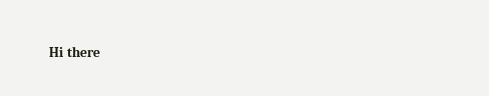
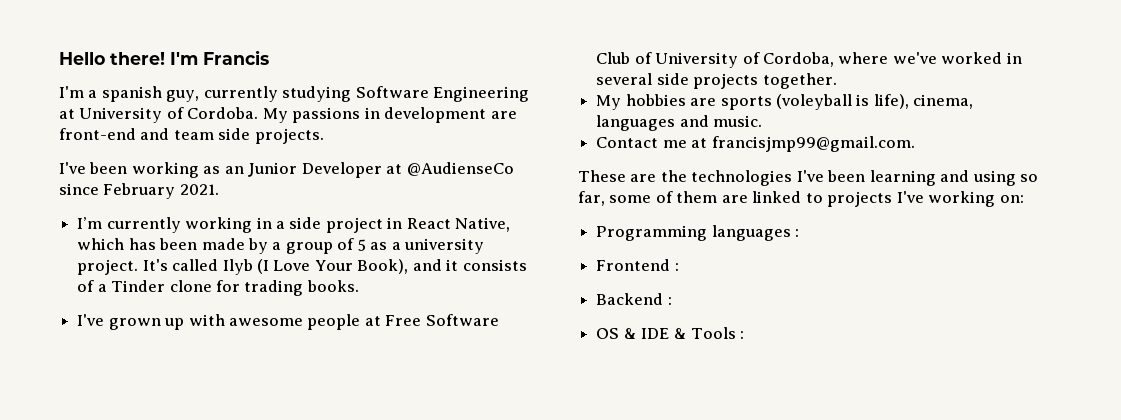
- Hi there
+ Hello there! I'm Francis
+ I'm a spanish guy, currently studying Software Engineering at University of Cordoba. My passions in development are front-end and team side projects.
+ I've been working as an Junior Developer at @AudienseCo since February 2021.
+ I’m currently working in a side project in React Native, which has been made by a group of 5 as a university project. It's called Ilyb (I Love Your Book), and it consists of a Tinder clone for trading books.
+ I've grown up with awesome people at Free Software Club of University of Cordoba, where we've worked in several side projects together.
+ My hobbies are sports (voleyball is life), cinema, languages and music.
+ Contact me at francisjmp99@gmail.com.
+ These are the technologies I've been learning and using so far, some of them are linked to projects I've working on:
+ Programming languages :
+ Frontend :
+ Backend :
+ OS & IDE & Tools :

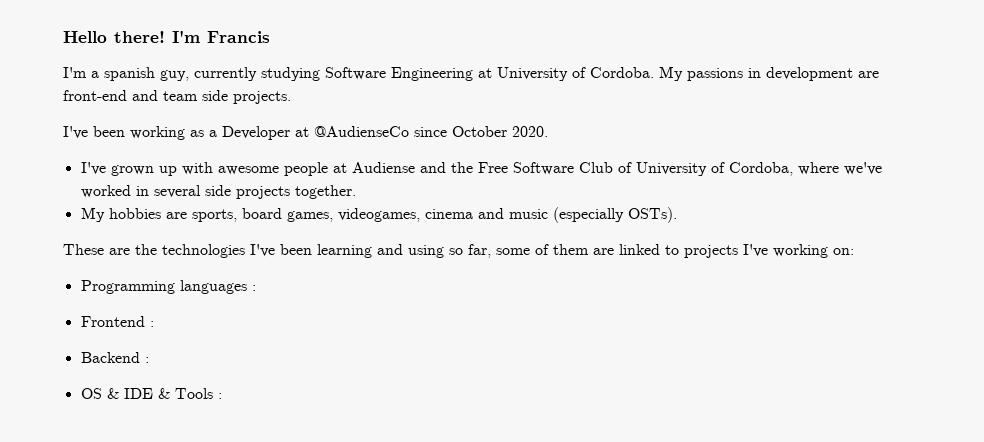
- I've been working as an Junior Developer at @AudienseCo since February 2021.
- I’m currently working in a side project in React Native, which has been made by a group of 5 as a university project. It's called Ilyb (I Love Your Book), and it consists of a Tinder clone for trading books.
+ I've been working as a Developer at @AudienseCo since October 2020.
- I've grown up with awesome people at Free Software Club of University of Cordoba, where we've worked in several side projects together.
+ I've grown up with awesome people at Audiense and the Free Software Club of University of Cordoba, where we've worked in several side projects together.
- My hobbies are sports (voleyball is life), cinema, languages and music.
- Contact me at francisjmp99@gmail.com.
+ My hobbies are sports, board games, videogames, cinema and music (especially OSTs).

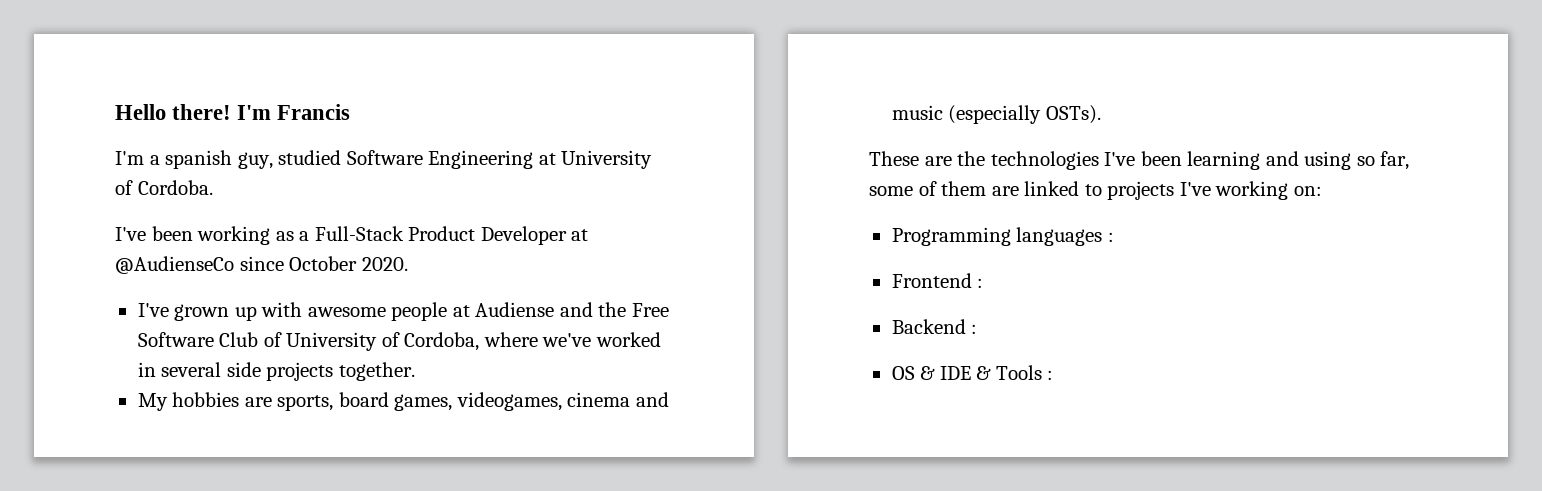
- I'm a spanish guy, currently studying Software Engineering at University of Cordoba. My passions in development are front-end and team side projects.
+ I'm a spanish guy, studied Software Engineering at University of Cordoba.
- I've been working as a Developer at @AudienseCo since October 2020.
+ I've been working as a Full-Stack Product Developer at @AudienseCo since October 2020.

